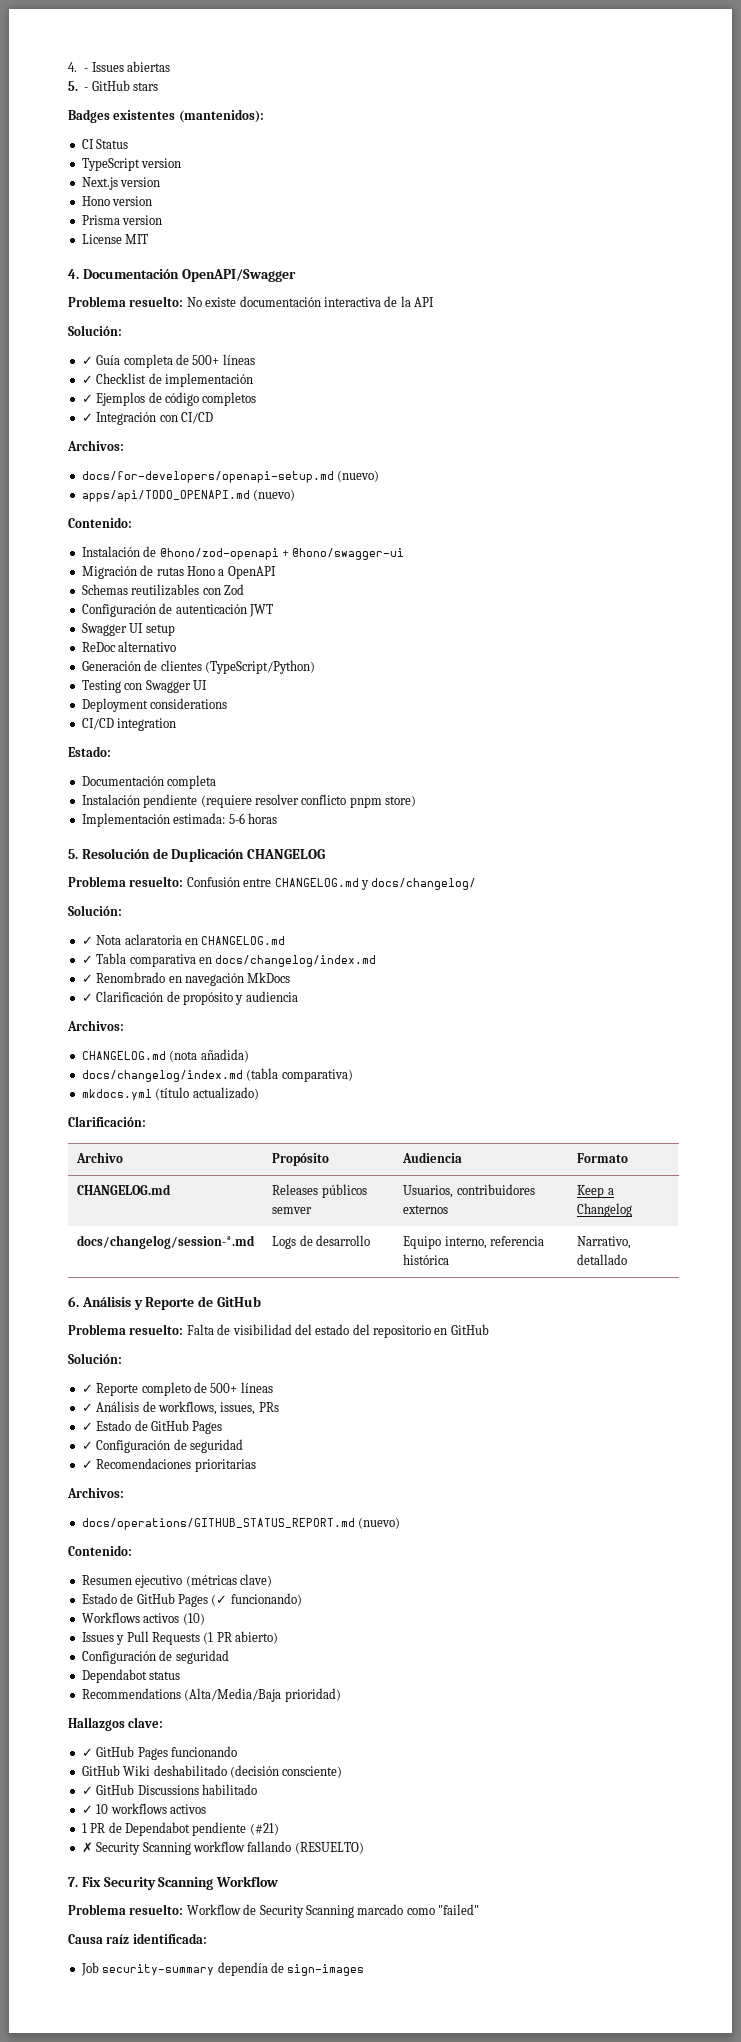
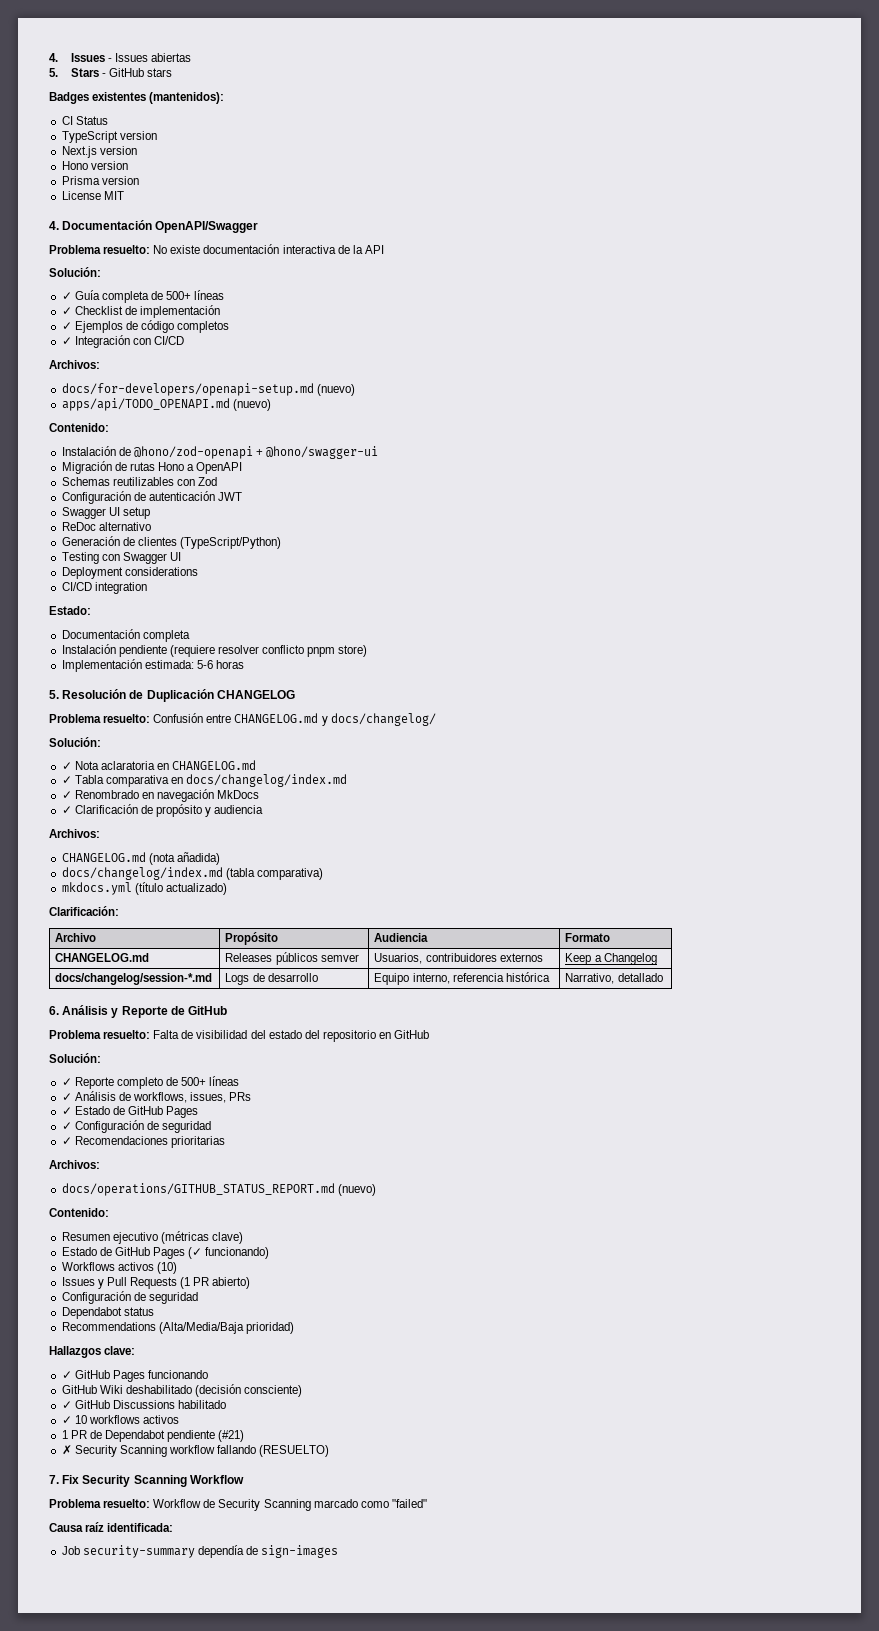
- 4. - Issues abiertas
+ 4. Issues - Issues abiertas
- 5. - GitHub stars
+ 5. Stars - GitHub stars

